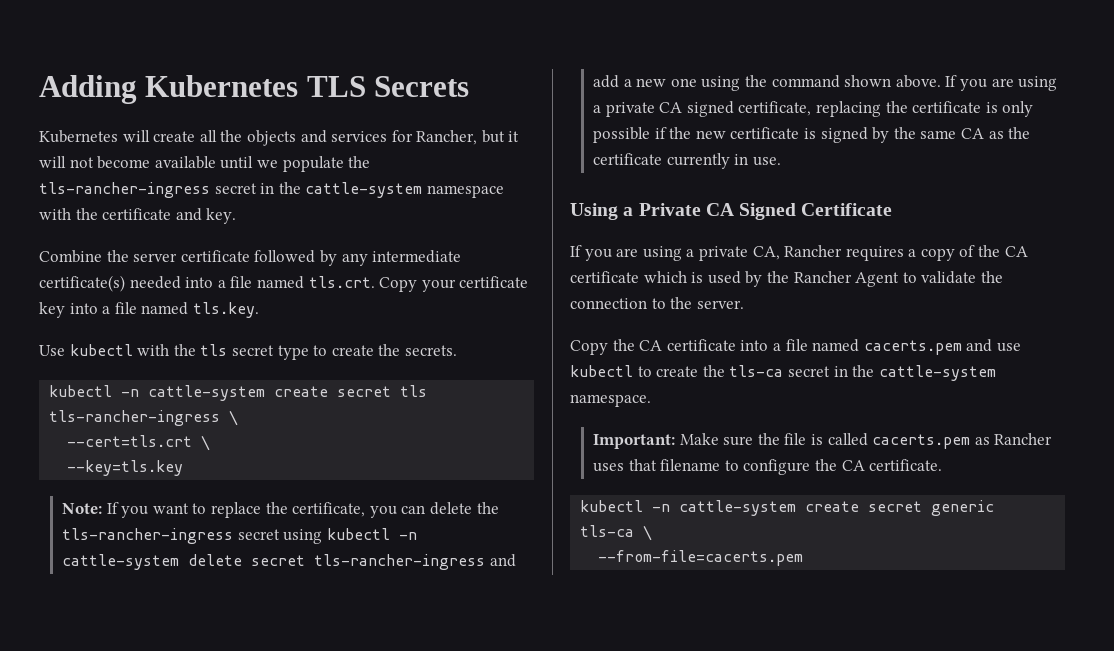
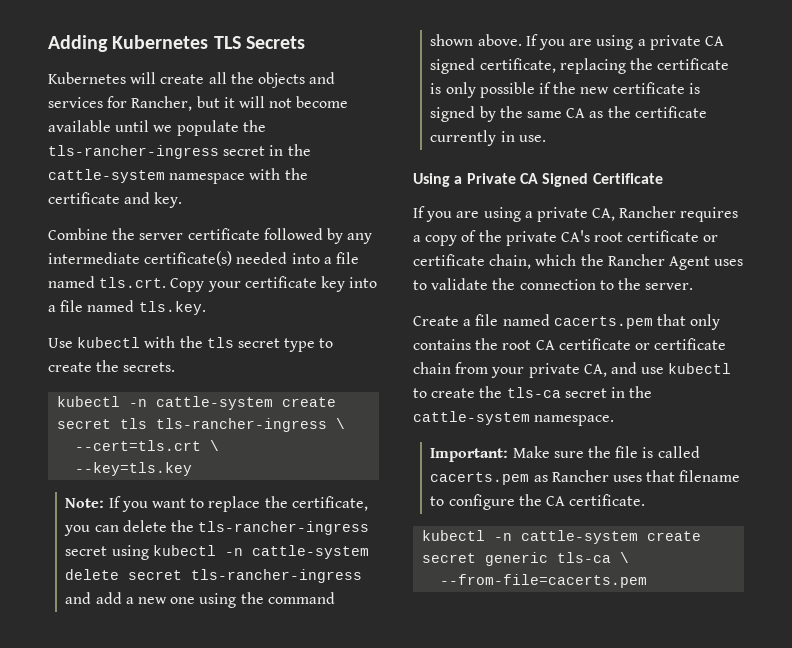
- If you are using a private CA, Rancher requires a copy of the CA certificate which is used by the Rancher Agent to validate the connection to the server.
+ If you are using a private CA, Rancher requires a copy of the private CA's root certificate or certificate chain, which the Rancher Agent uses to validate the connection to the server.
- Copy the CA certificate into a file named cacerts.pem and use kubectl to create the tls-ca secret in the cattle-system namespace.
+ Create a file named cacerts.pem that only contains the root CA certificate or certificate chain from your private CA, and use kubectl to create the tls-ca secret in the cattle-system namespace.

